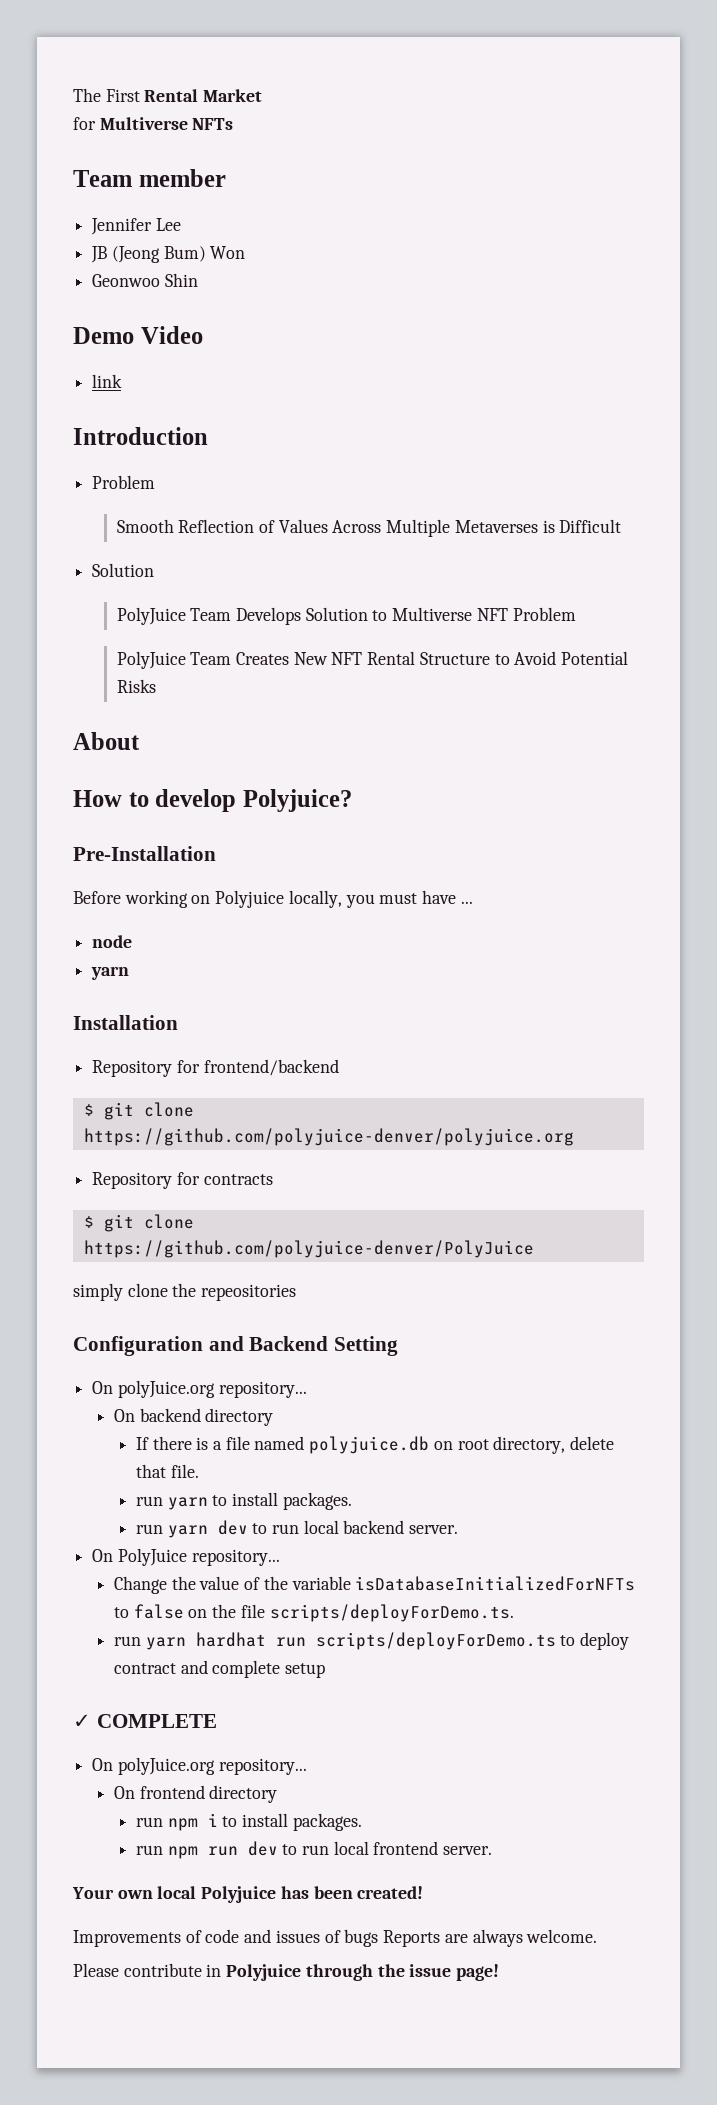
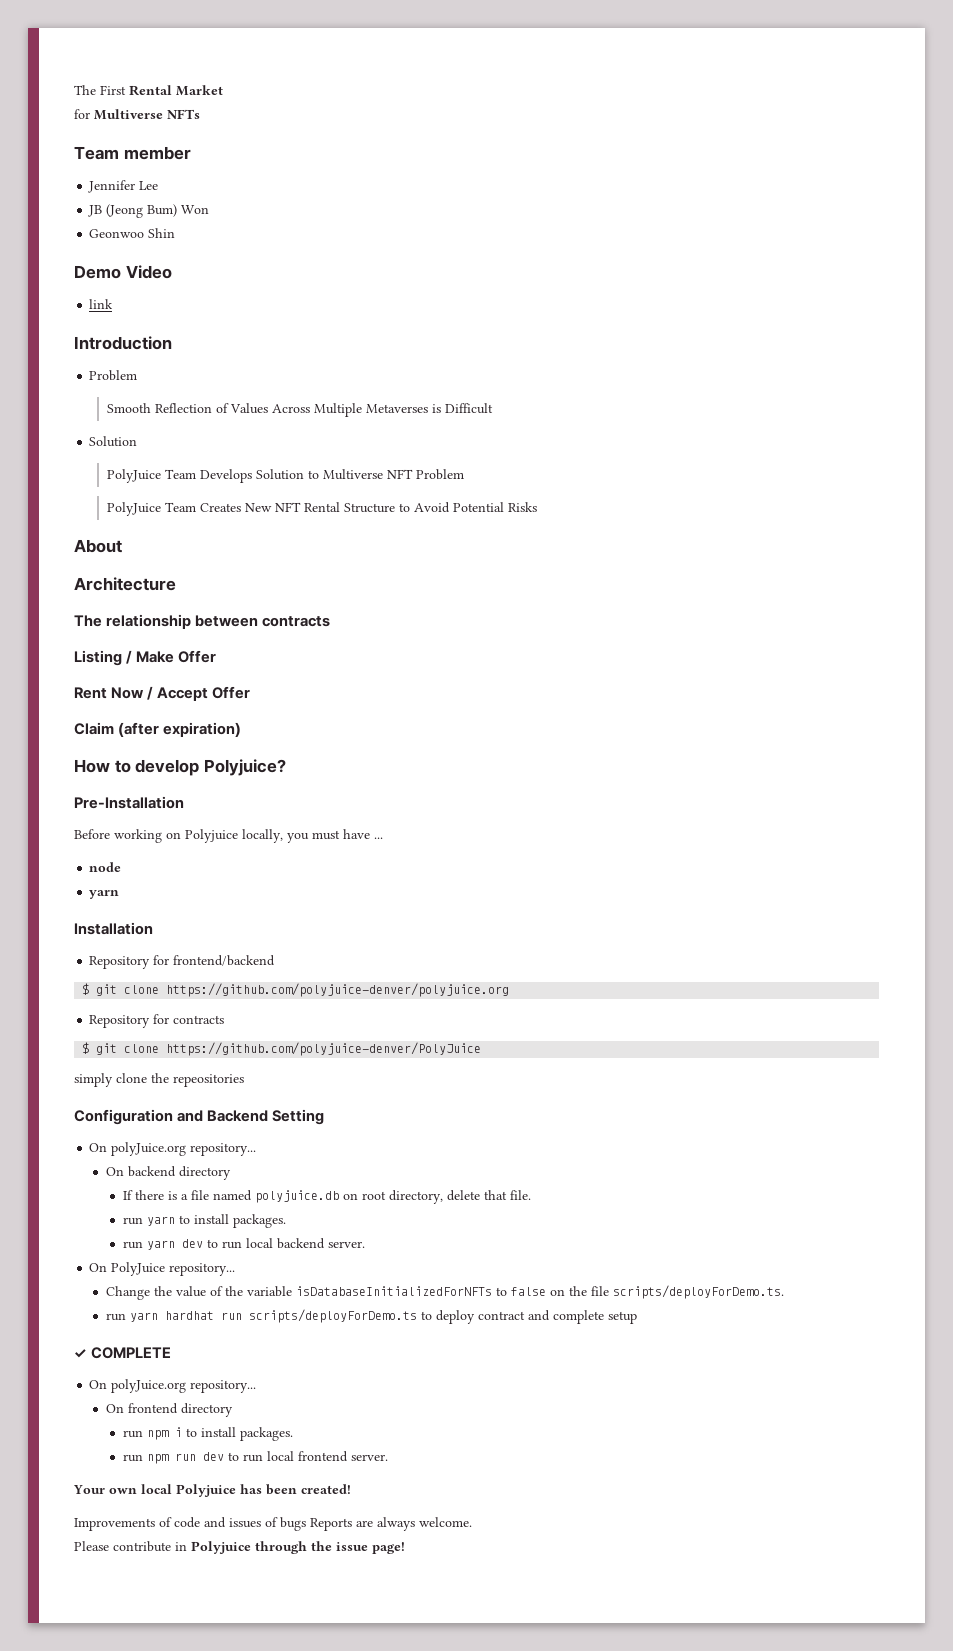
+ Architecture
+ The relationship between contracts
+ Listing / Make Offer
+ Rent Now / Accept Offer
+ Claim (after expiration)

